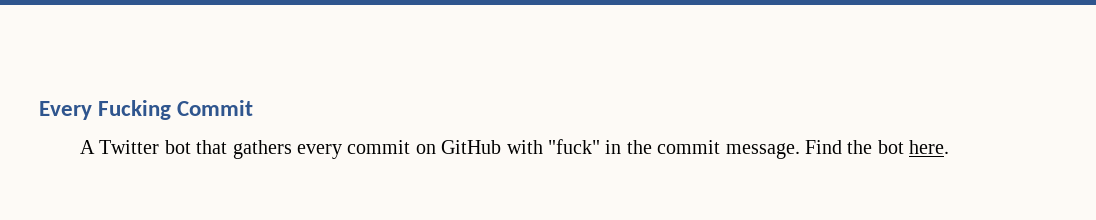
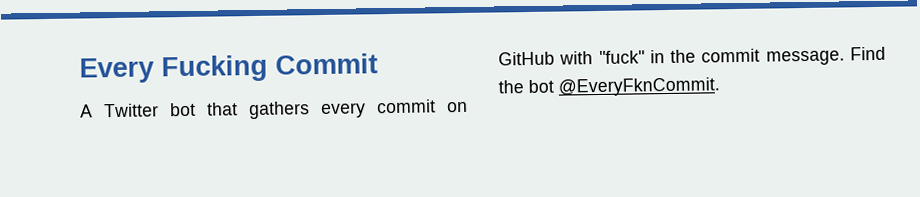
- Find the bot here.
+ Find the bot @EveryFknCommit.

